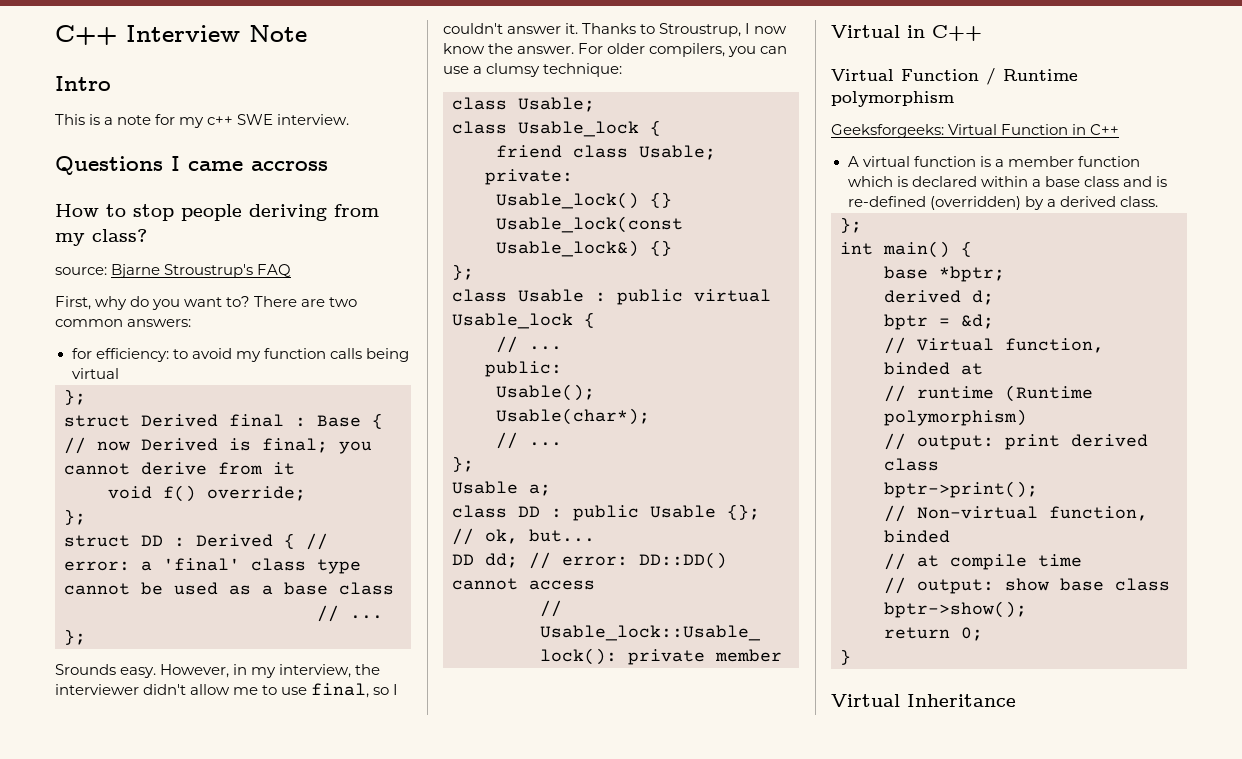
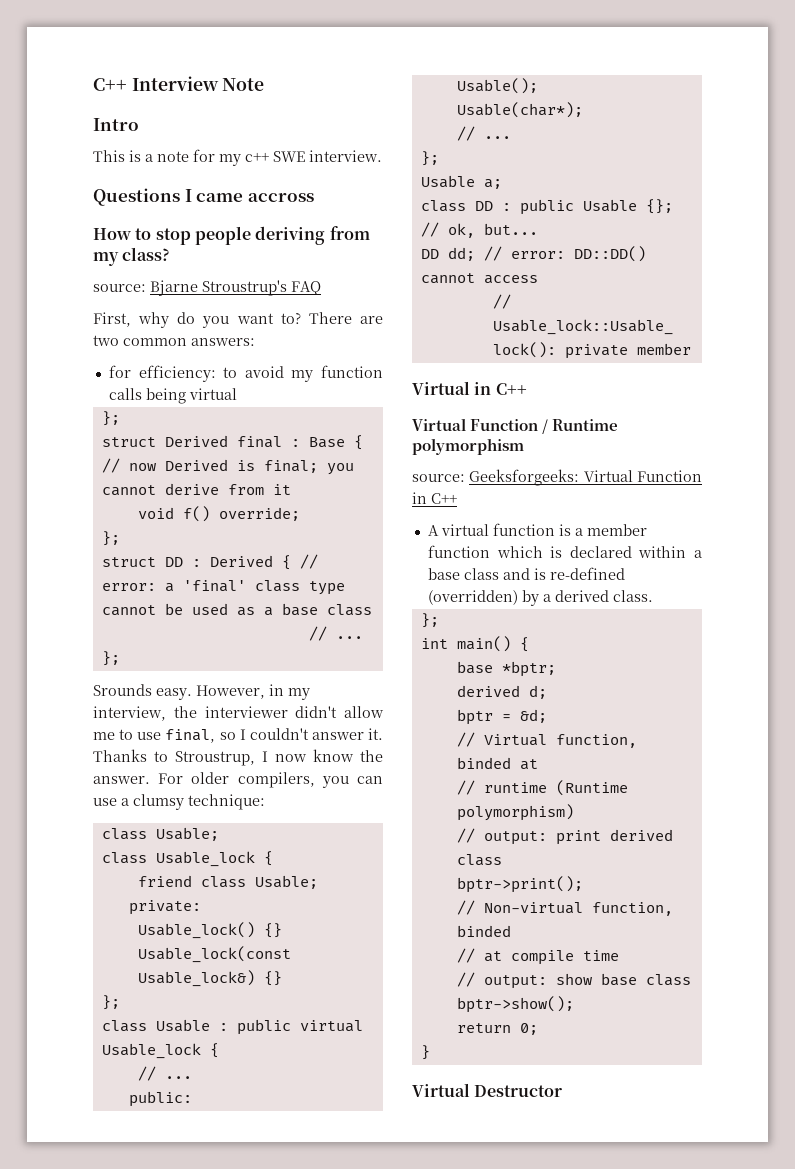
- Geeksforgeeks: Virtual Function in C++
+ source: Geeksforgeeks: Virtual Function in C++
- Virtual Inheritance
+ Virtual Destructor

